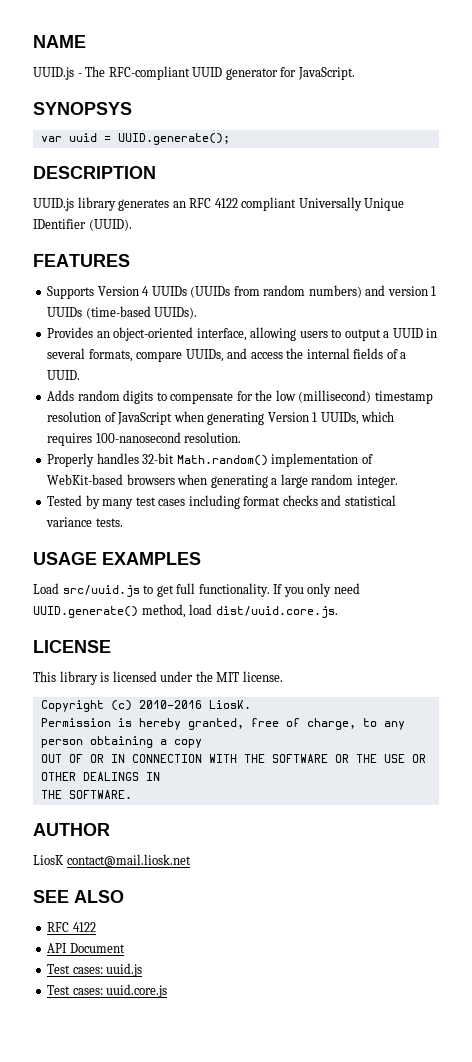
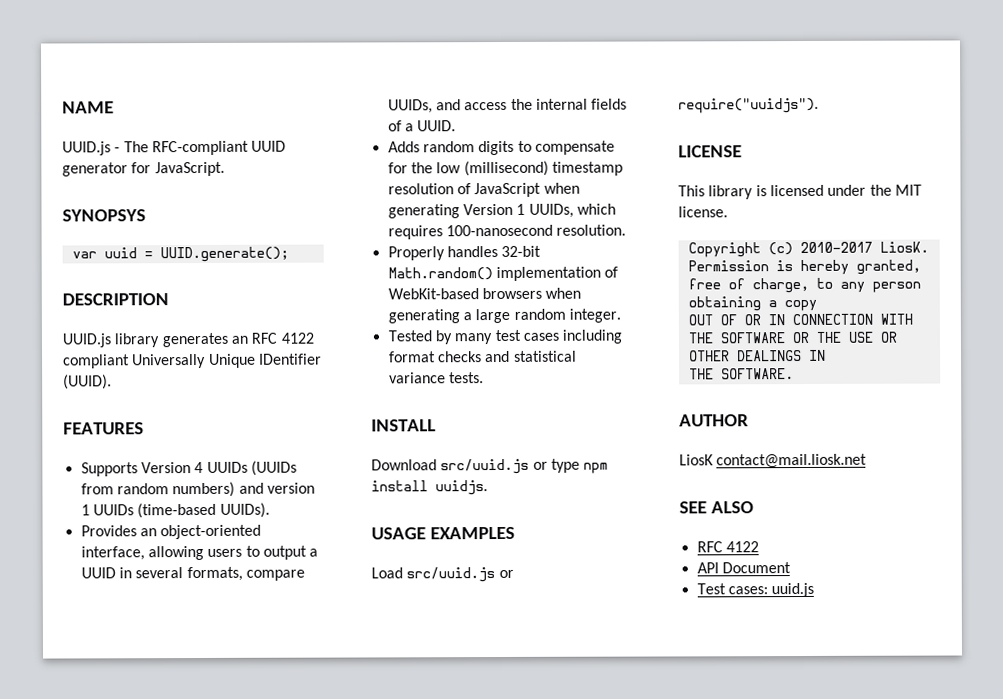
+ INSTALL
+ Download src/uuid.js or type npm install uuidjs.
  USAGE EXAMPLES
- Load src/uuid.js to get full functionality. If you only need UUID.generate() method, load dist/uuid.core.js.
+ Load src/uuid.js or require("uuidjs").
- Copyright (c) 2010-2016 LiosK.
+ Copyright (c) 2010-2017 LiosK.
- Test cases: uuid.core.js

